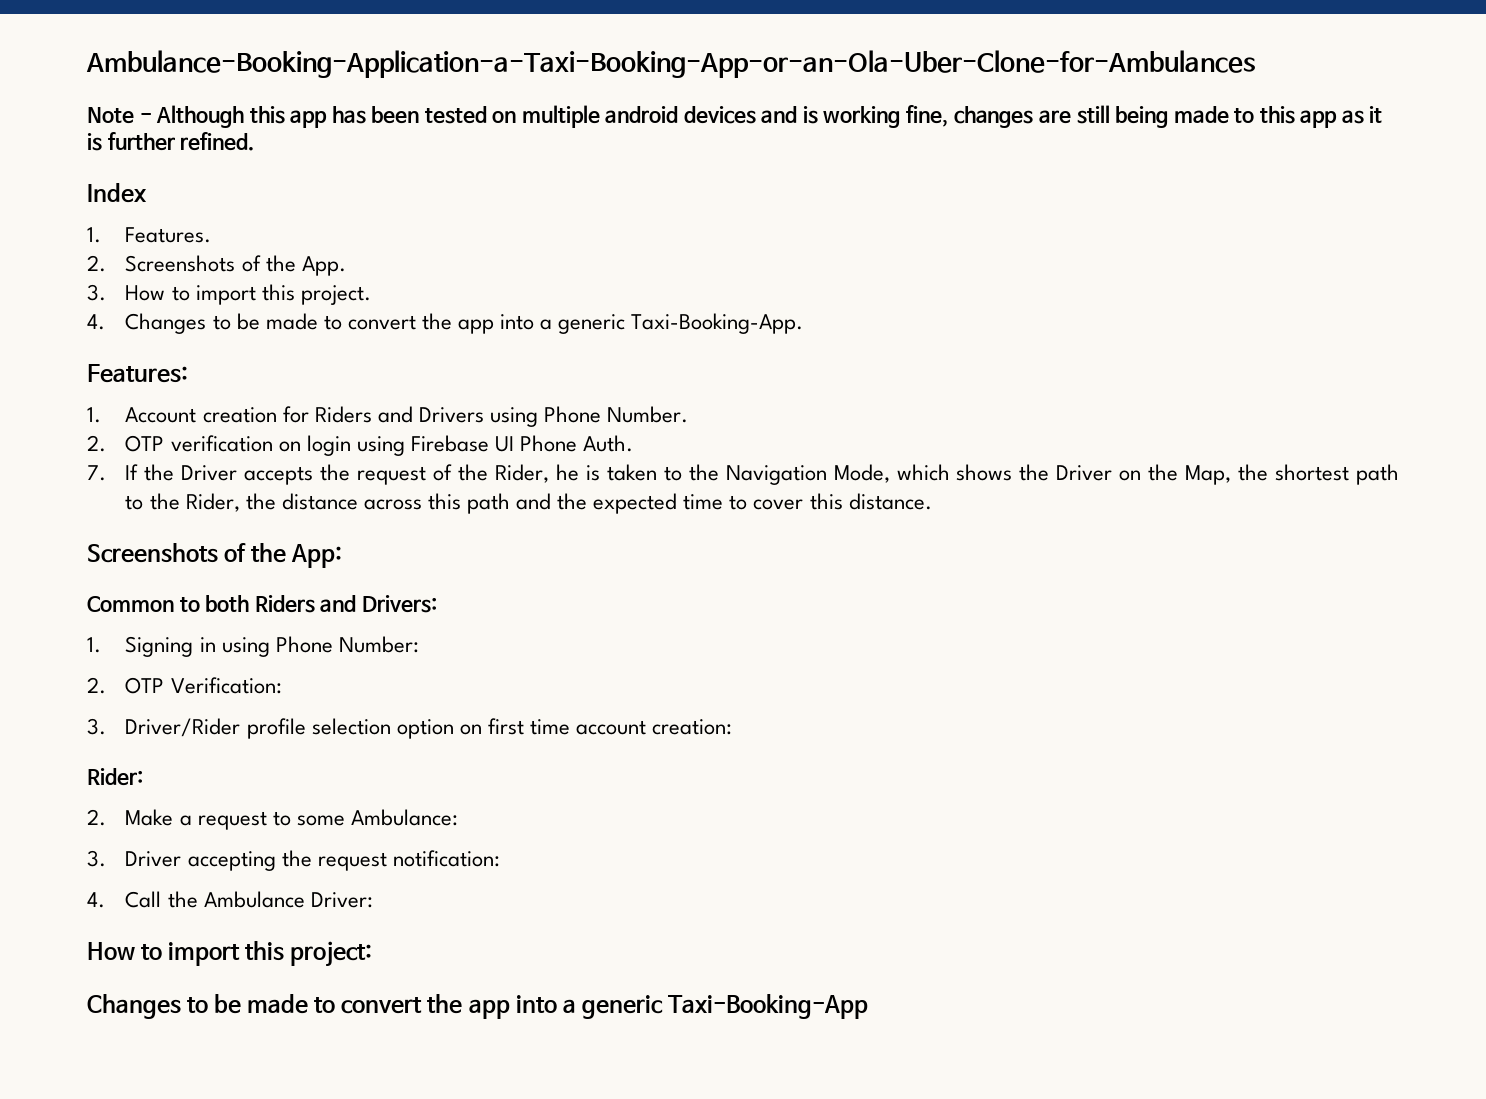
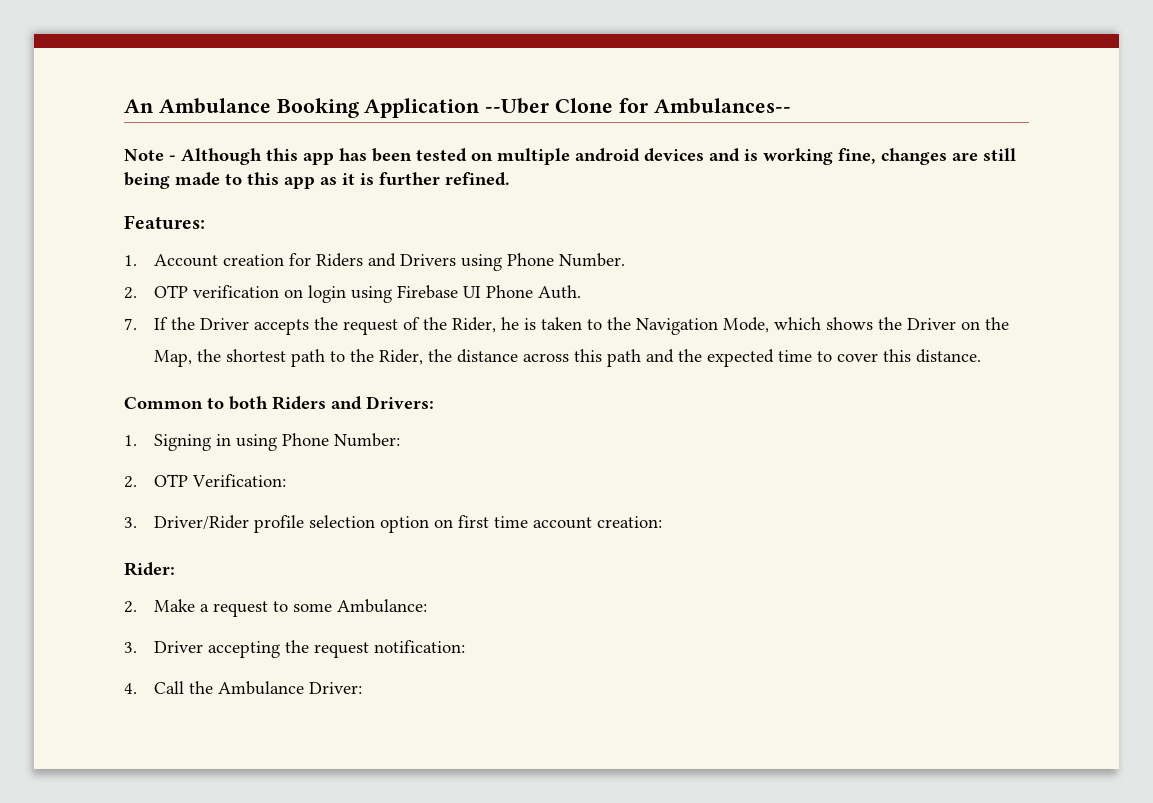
- Ambulance-Booking-Application-a-Taxi-Booking-App-or-an-Ola-Uber-Clone-for-Ambulances
+ An Ambulance Booking Application --Uber Clone for Ambulances--
- Index
- 1. Features.
- 2. Screenshots of the App.
- 3. How to import this project.
- 4. Changes to be made to convert the app into a generic Taxi-Booking-App.
- Screenshots of the App:
- How to import this project:
- Changes to be made to convert the app into a generic Taxi-Booking-App

